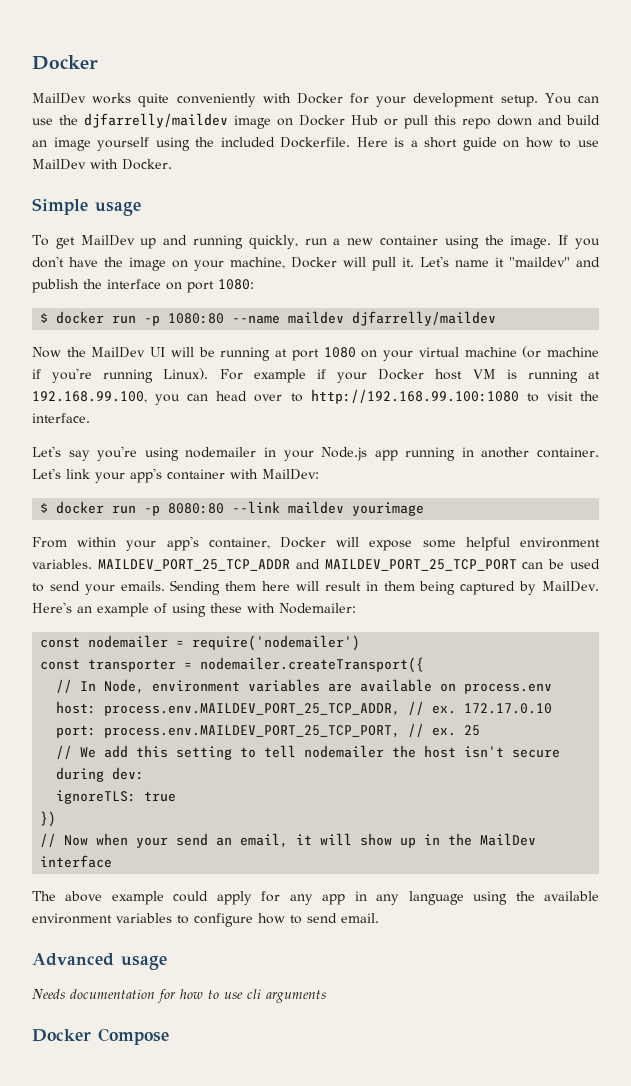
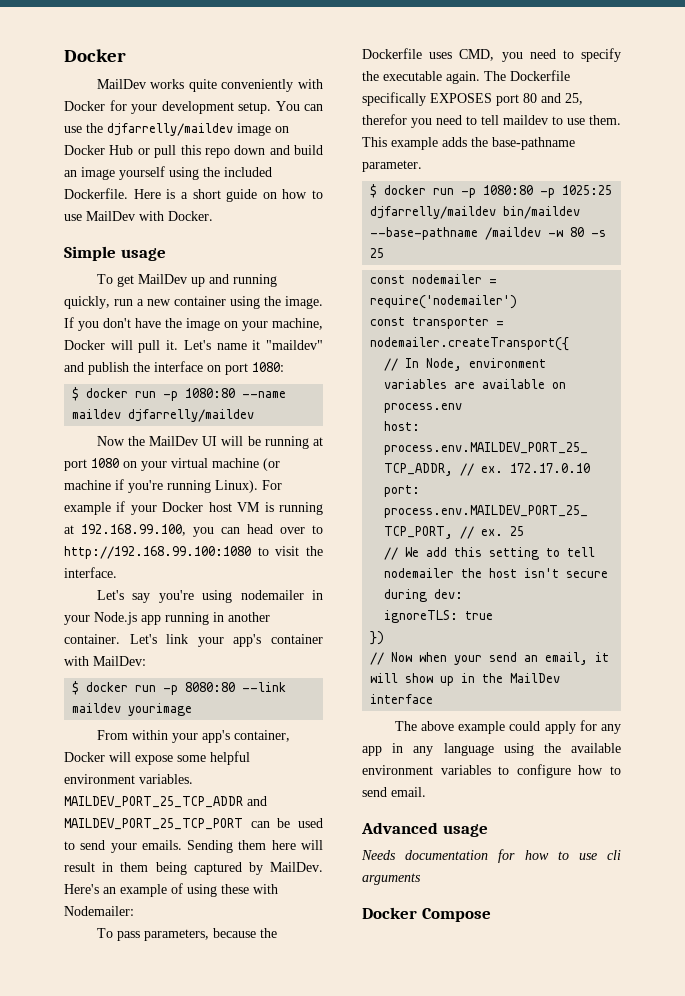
+ To pass parameters, because the Dockerfile uses CMD, you need to specify the executable again. The Dockerfile specifically EXPOSES port 80 and 25, therefor you need to tell maildev to use them. This example adds the base-pathname parameter.
+ $ docker run -p 1080:80 -p 1025:25 djfarrelly/maildev bin/maildev --base-pathname /maildev -w 80 -s 25

